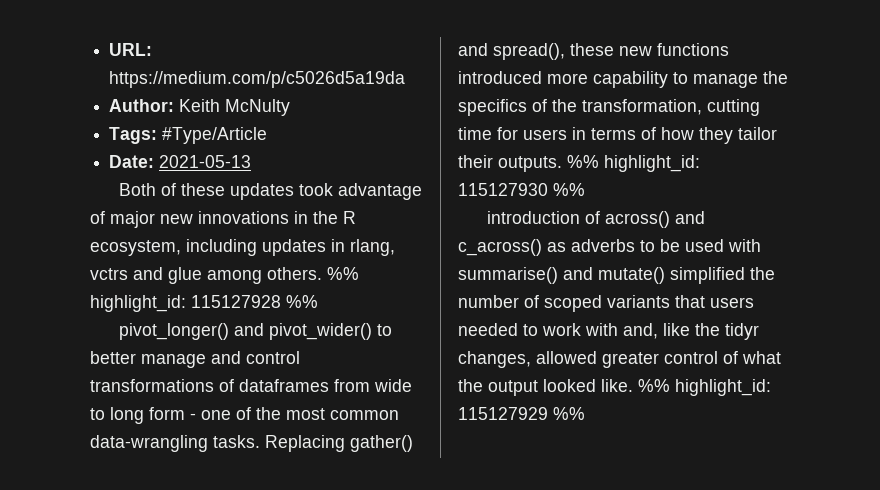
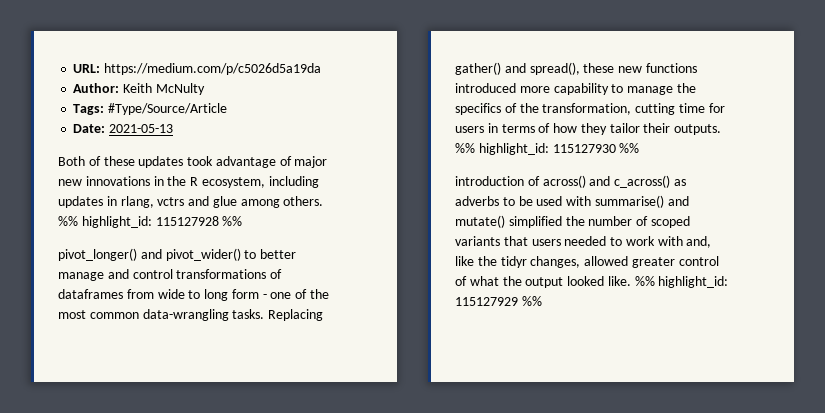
- Tags: #Type/Article
+ Tags: #Type/Source/Article

